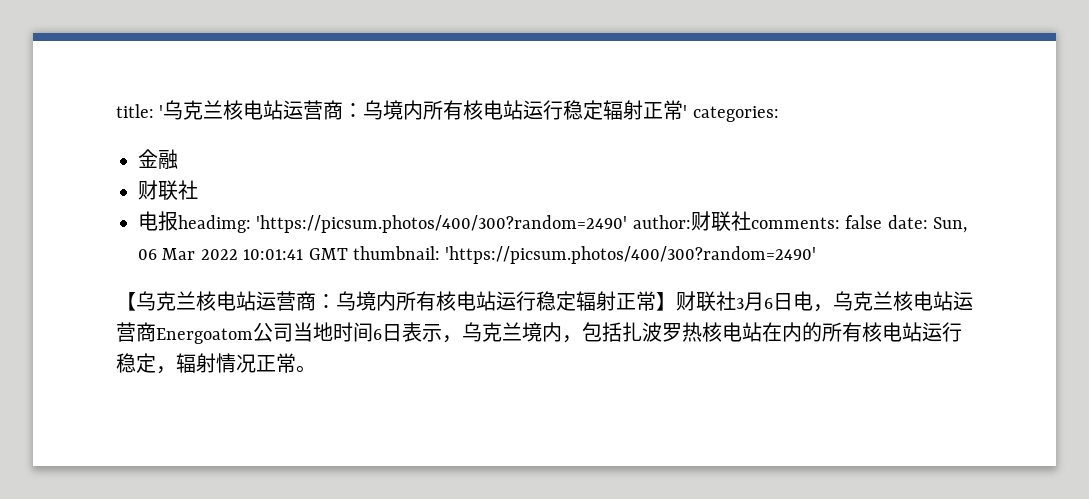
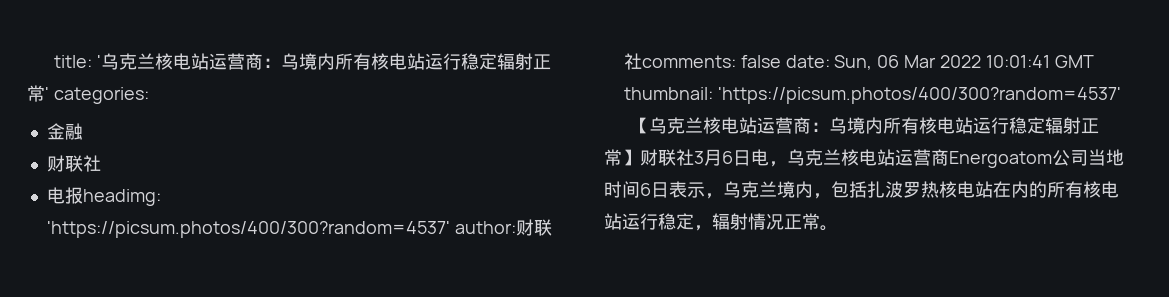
- 电报headimg: 'https://picsum.photos/400/300?random=2490' author:财联社comments: false date: Sun, 06 Mar 2022 10:01:41 GMT thumbnail: 'https://picsum.photos/400/300?random=2490'
+ 电报headimg: 'https://picsum.photos/400/300?random=4537' author:财联社comments: false date: Sun, 06 Mar 2022 10:01:41 GMT thumbnail: 'https://picsum.photos/400/300?random=4537'

